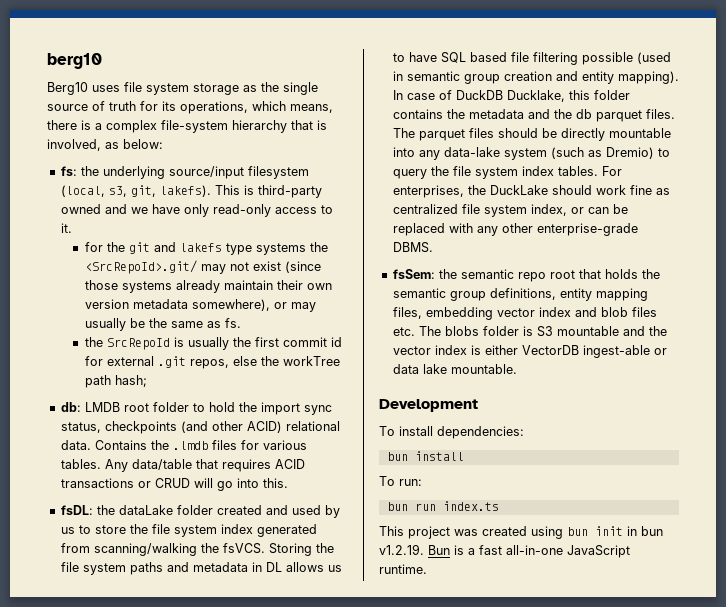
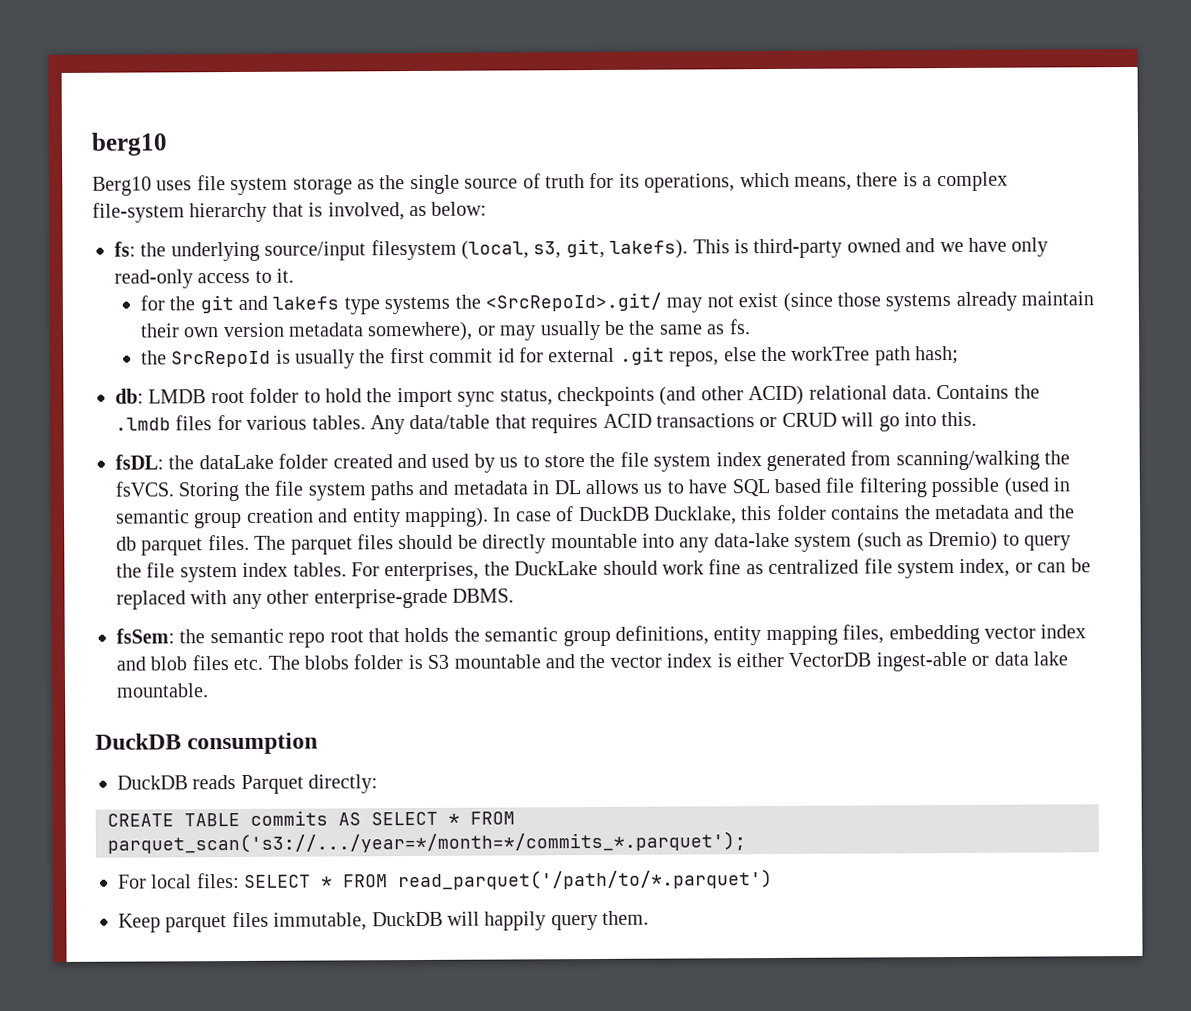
- Development
- To install dependencies:
- bun install
- To run:
- bun run index.ts
- This project was created using bun init in bun v1.2.19. Bun is a fast all-in-one JavaScript runtime.
+ DuckDB consumption
+ DuckDB reads Parquet directly:
+ CREATE TABLE commits AS SELECT * FROM parquet_scan('s3://.../year=*/month=*/commits_*.parquet');
+ For local files: SELECT * FROM read_parquet('/path/to/*.parquet')
+ Keep parquet files immutable, DuckDB will happily query them.

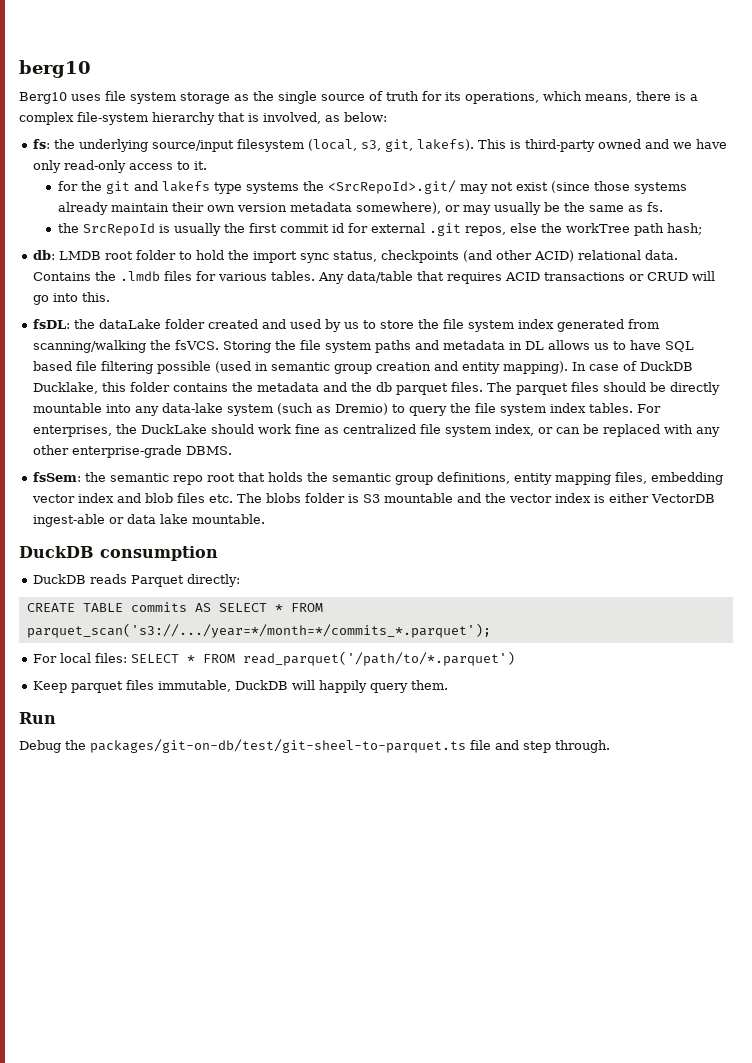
+ Run
+ Debug the packages/git-on-db/test/git-sheel-to-parquet.ts file and step through.

